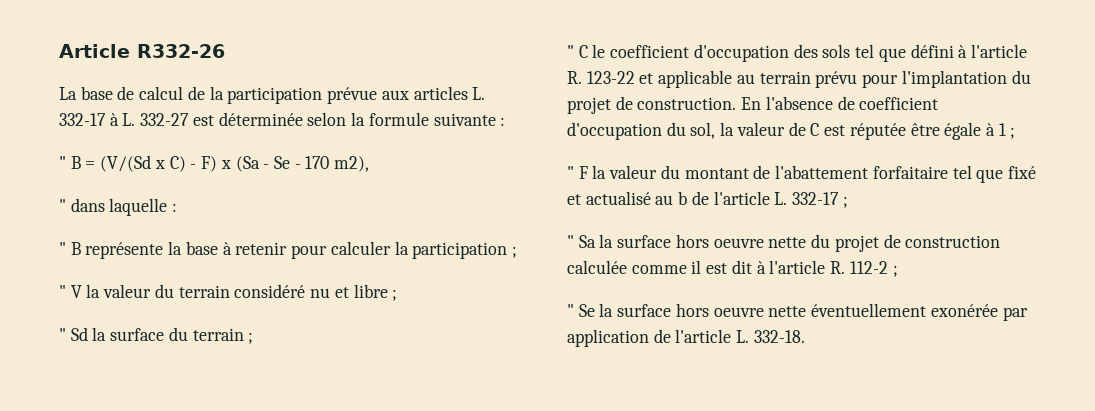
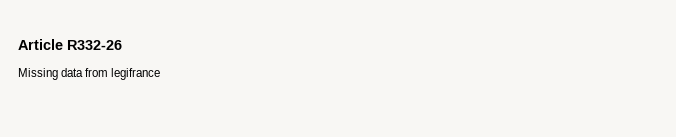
- La base de calcul de la participation prévue aux articles L. 332-17 à L. 332-27 est déterminée selon la formule suivante :
- " B = (V/(Sd x C) - F) x (Sa - Se - 170 m2),
- " dans laquelle :
- " B représente la base à retenir pour calculer la participation ;
- " V la valeur du terrain considéré nu et libre ;
- " Sd la surface du terrain ;
- " C le coefficient d'occupation des sols tel que défini à l'article R. 123-22 et applicable au terrain prévu pour l'implantation du projet de construction. En l'absence de coefficient d'occupation du sol, la valeur de C est réputée être égale à 1 ;
- " F la valeur du montant de l'abattement forfaitaire tel que fixé et actualisé au b de l'article L. 332-17 ;
- " Sa la surface hors oeuvre nette du projet de construction calculée comme il est dit à l'article R. 112-2 ;
- " Se la surface hors oeuvre nette éventuellement exonérée par application de l'article L. 332-18.
+ Missing data from legifrance

